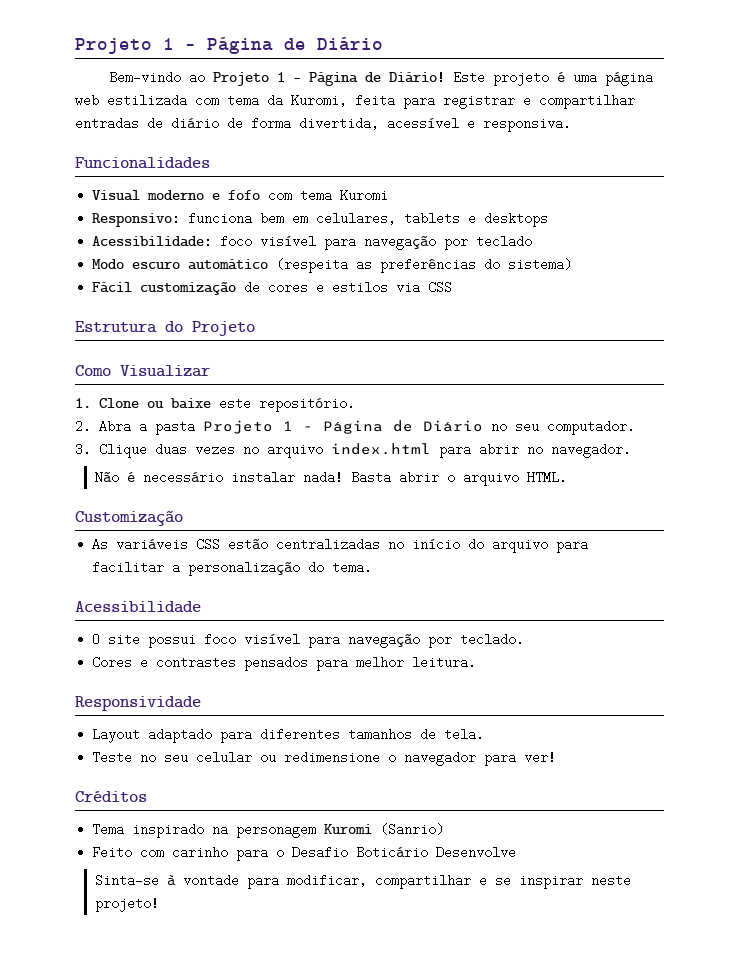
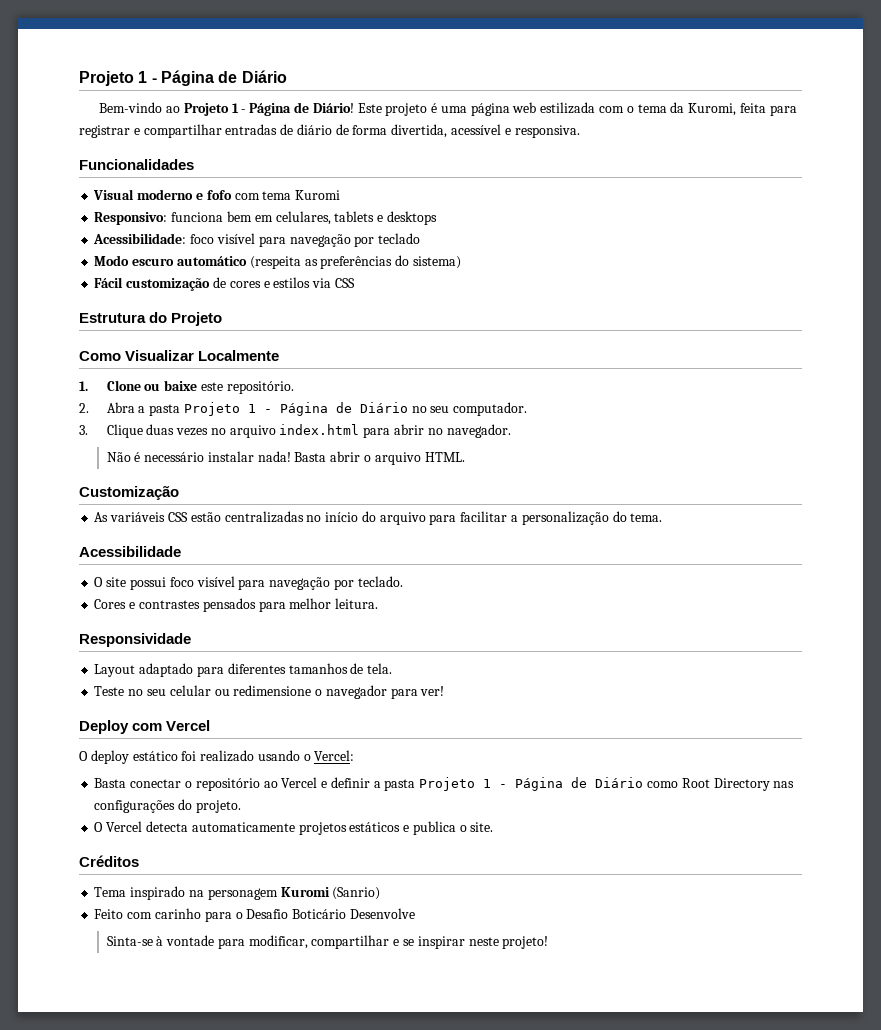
- Este projeto é uma página web estilizada com tema da Kuromi, feita para registrar e compartilhar entradas de diário de forma divertida, acessível e responsiva.
+ Este projeto é uma página web estilizada com o tema da Kuromi, feita para registrar e compartilhar entradas de diário de forma divertida, acessível e responsiva.
- Como Visualizar
+ Como Visualizar Localmente
+ Deploy com Vercel
+ O deploy estático foi realizado usando o Vercel:
+ Basta conectar o repositório ao Vercel e definir a pasta Projeto 1 - Página de Diário como Root Directory nas configurações do projeto.
+ O Vercel detecta automaticamente projetos estáticos e publica o site.

